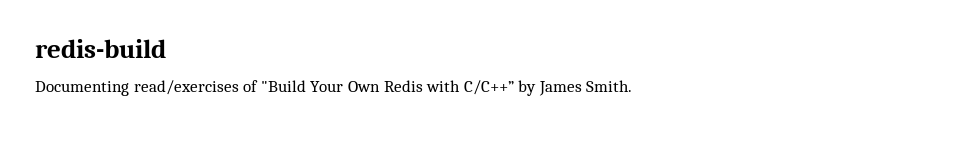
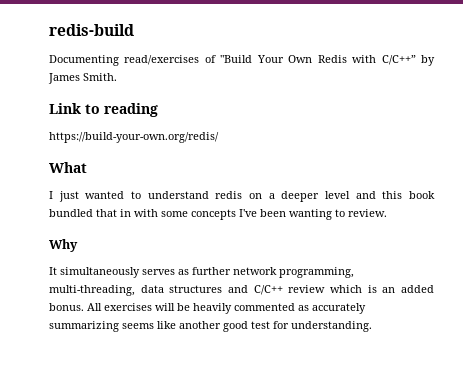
+ Link to reading
+ https://build-your-own.org/redis/
+ What
+ I just wanted to understand redis on a deeper level and this book bundled that in with some concepts I've been wanting to review.
+ Why
+ It simultaneously serves as further network programming, multi-threading, data structures and C/C++ review which is an added bonus. All exercises will be heavily commented as accurately summarizing seems like another good test for understanding.

